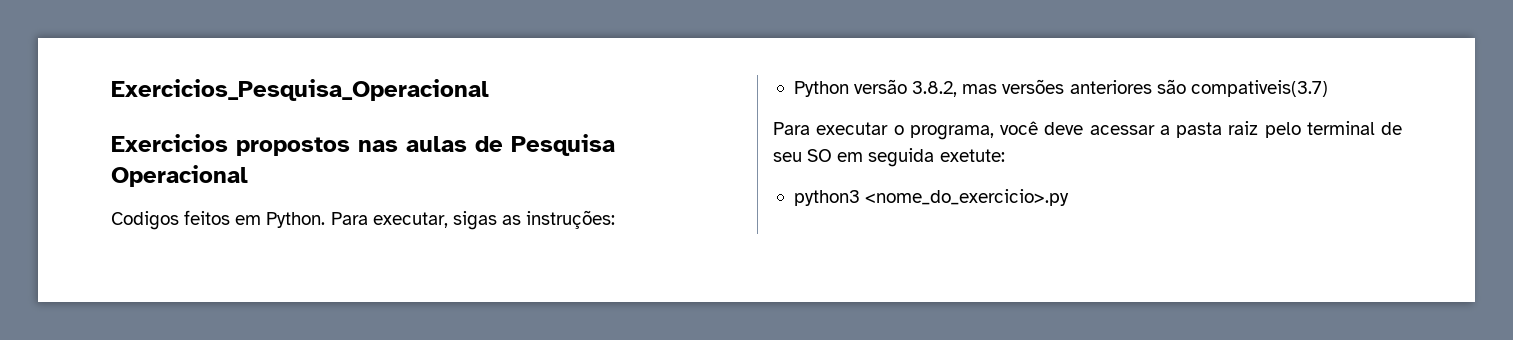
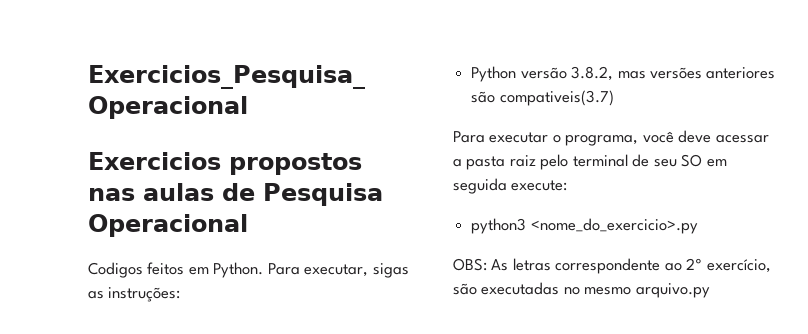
- Para executar o programa, você deve acessar a pasta raiz pelo terminal de seu SO em seguida exetute:
+ Para executar o programa, você deve acessar a pasta raiz pelo terminal de seu SO em seguida execute:
+ OBS: As letras correspondente ao 2º exercício, são executadas no mesmo arquivo.py

